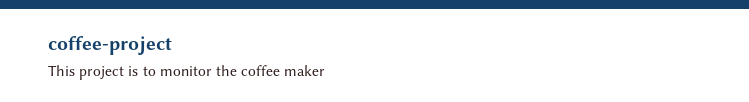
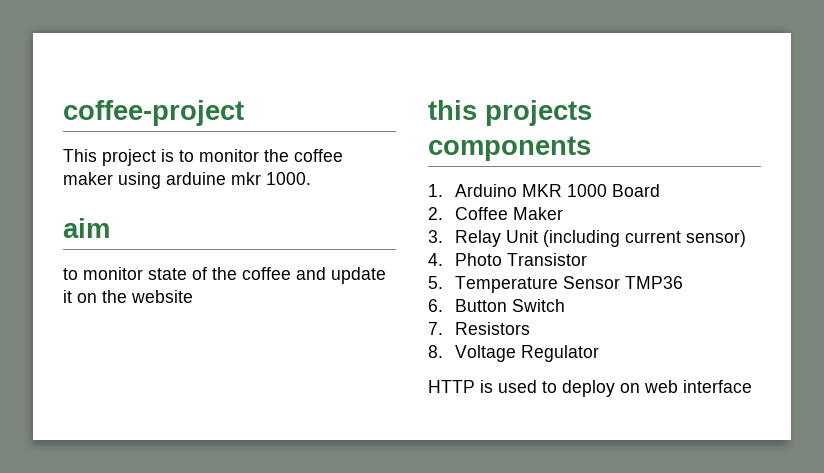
- This project is to monitor the coffee maker
+ This project is to monitor the coffee maker using arduine mkr 1000.
+ aim
+ to monitor state of the coffee and update it on the website
+ this projects components
+ 1. Arduino MKR 1000 Board
+ 2. Coffee Maker
+ 3. Relay Unit (including current sensor)
+ 4. Photo Transistor
+ 5. Temperature Sensor TMP36
+ 6. Button Switch
+ 7. Resistors
+ 8. Voltage Regulator
+ HTTP is used to deploy on web interface

